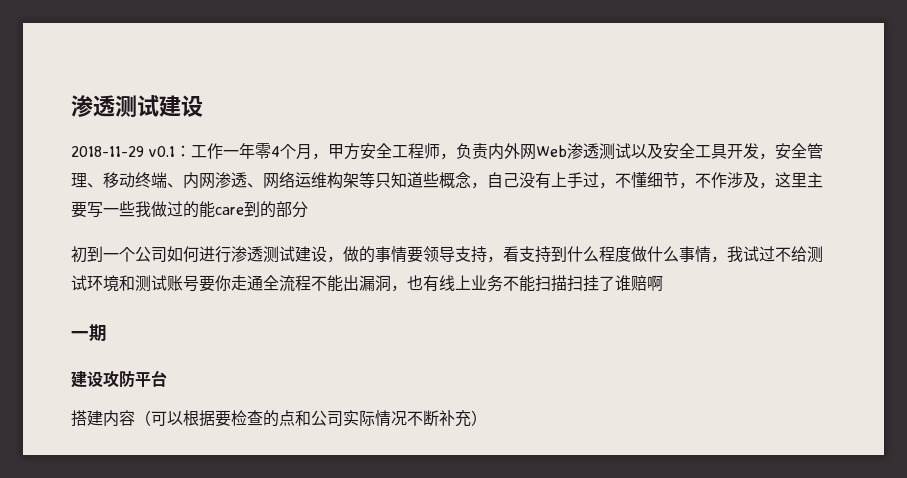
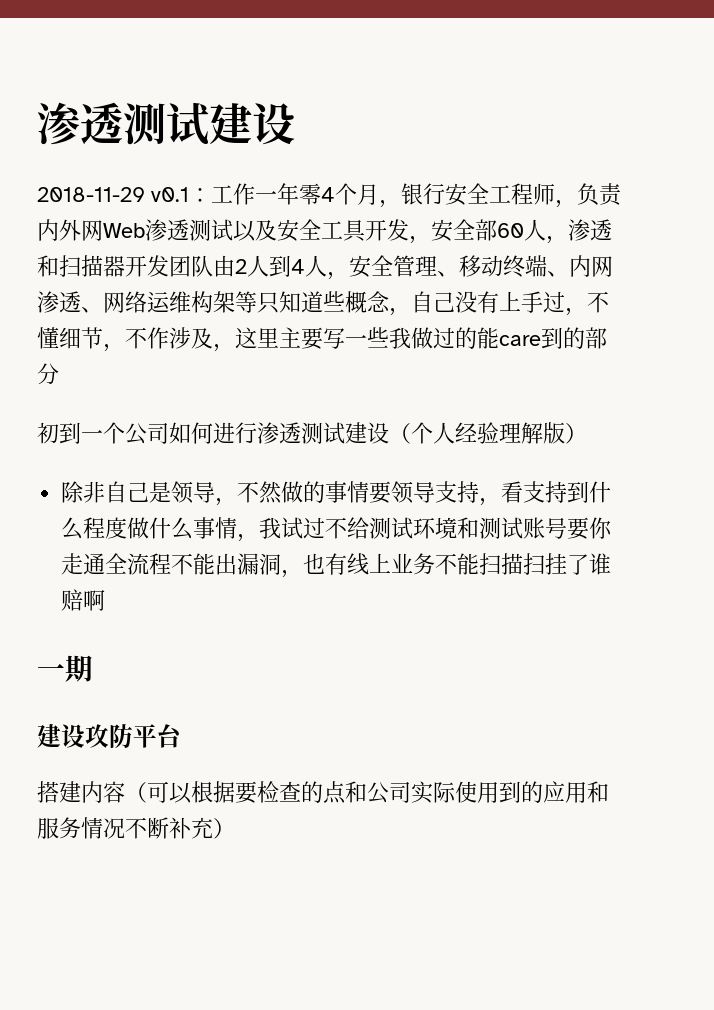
- 2018-11-29 v0.1：工作一年零4个月，甲方安全工程师，负责内外网Web渗透测试以及安全工具开发，安全管理、移动终端、内网渗透、网络运维构架等只知道些概念，自己没有上手过，不懂细节，不作涉及，这里主要写一些我做过的能care到的部分
+ 2018-11-29 v0.1：工作一年零4个月，银行安全工程师，负责内外网Web渗透测试以及安全工具开发，安全部60人，渗透和扫描器开发团队由2人到4人，安全管理、移动终端、内网渗透、网络运维构架等只知道些概念，自己没有上手过，不懂细节，不作涉及，这里主要写一些我做过的能care到的部分
- 初到一个公司如何进行渗透测试建设，做的事情要领导支持，看支持到什么程度做什么事情，我试过不给测试环境和测试账号要你走通全流程不能出漏洞，也有线上业务不能扫描扫挂了谁赔啊
+ 初到一个公司如何进行渗透测试建设（个人经验理解版）
+ 除非自己是领导，不然做的事情要领导支持，看支持到什么程度做什么事情，我试过不给测试环境和测试账号要你走通全流程不能出漏洞，也有线上业务不能扫描扫挂了谁赔啊
- 搭建内容（可以根据要检查的点和公司实际情况不断补充）
+ 搭建内容（可以根据要检查的点和公司实际使用到的应用和服务情况不断补充）

